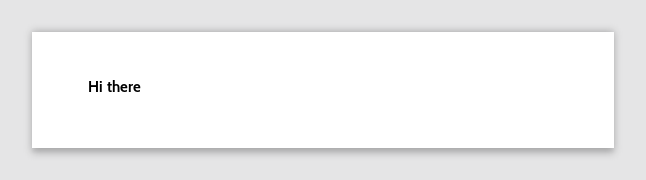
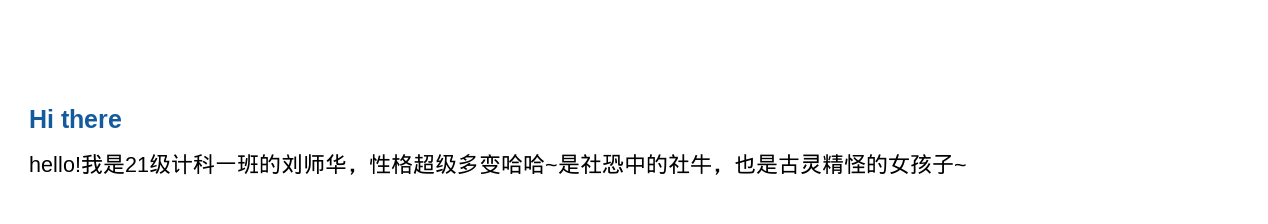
+ hello!我是21级计科一班的刘师华，性格超级多变哈哈~是社恐中的社牛，也是古灵精怪的女孩子~

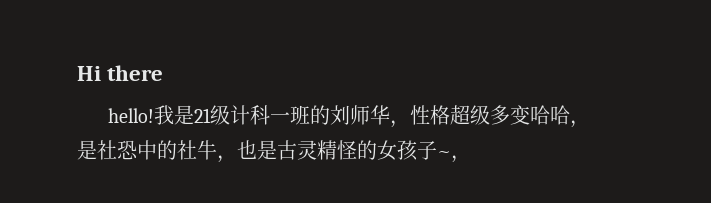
- 我是21级计科一班的刘师华，性格超级多变哈哈~是社恐中的社牛，也是古灵精怪的女孩子~
+ 我是21级计科一班的刘师华，性格超级多变哈哈，是社恐中的社牛，也是古灵精怪的女孩子~，

